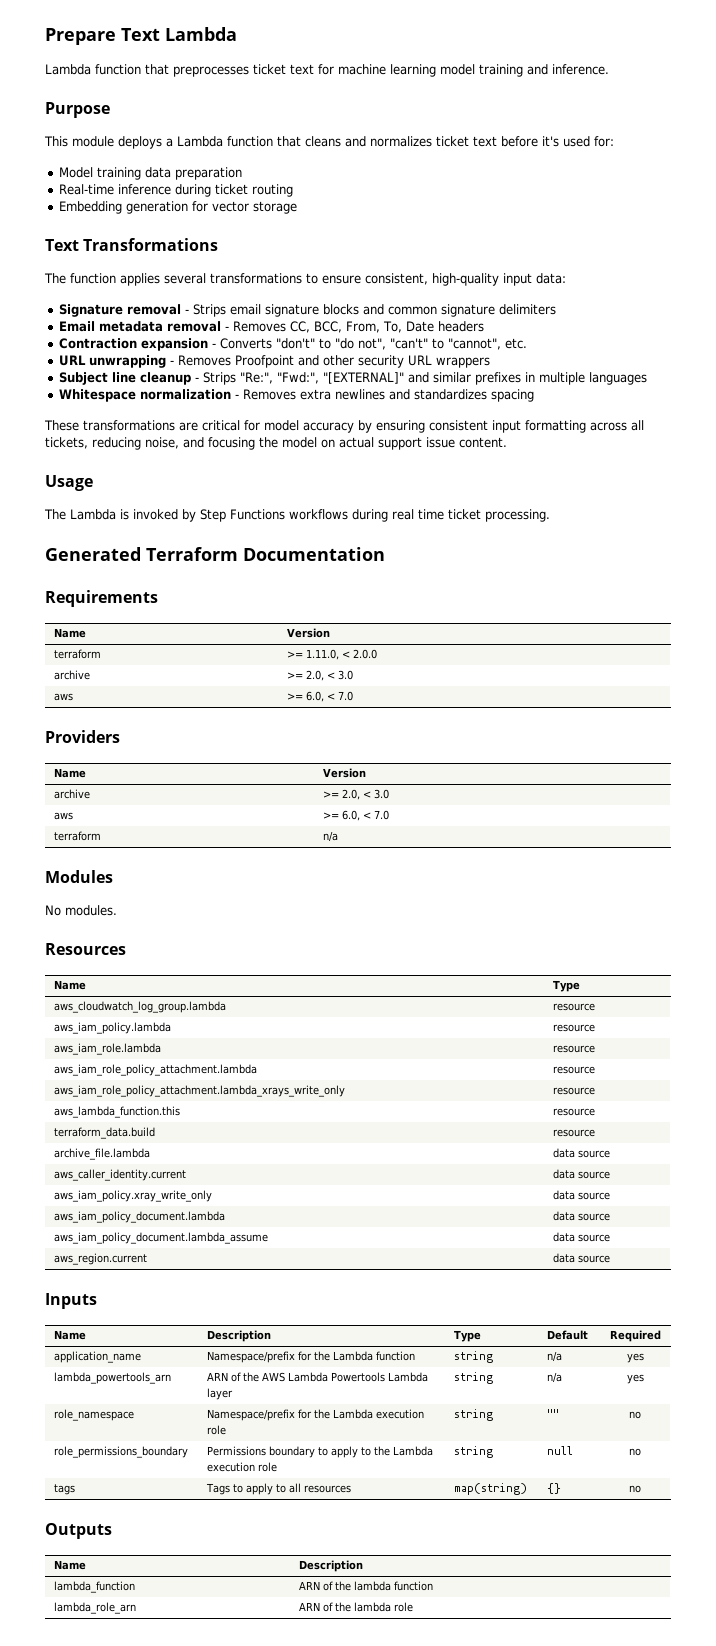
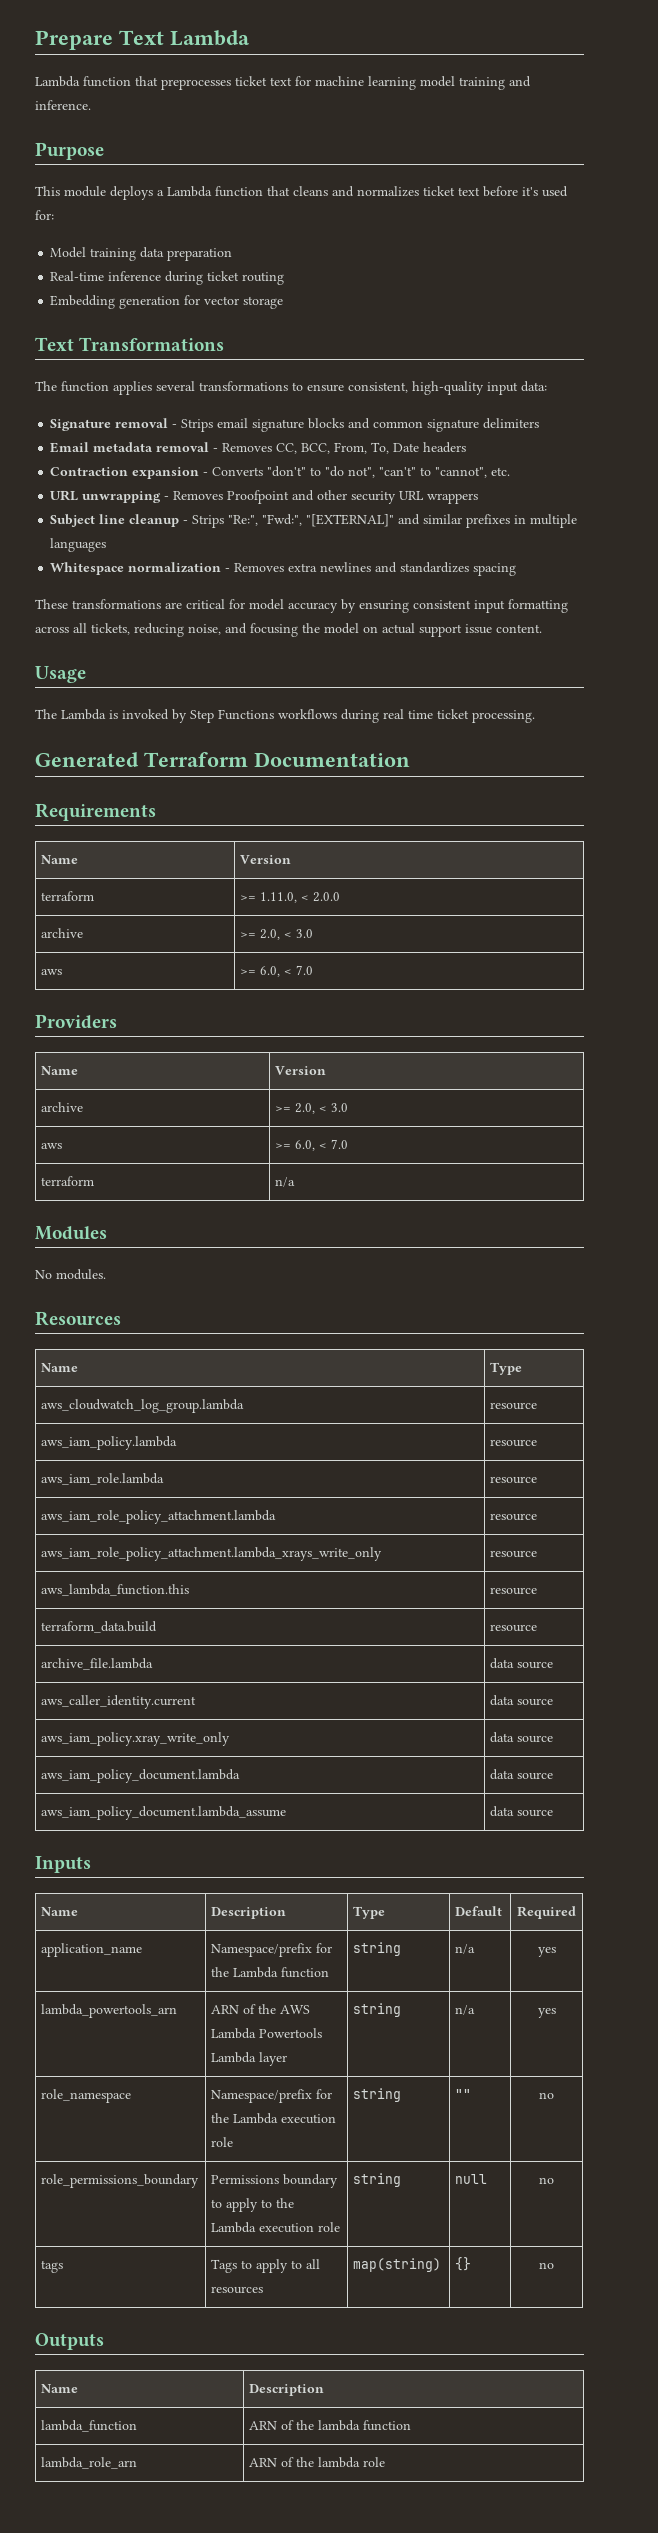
- aws_region.current | data source

